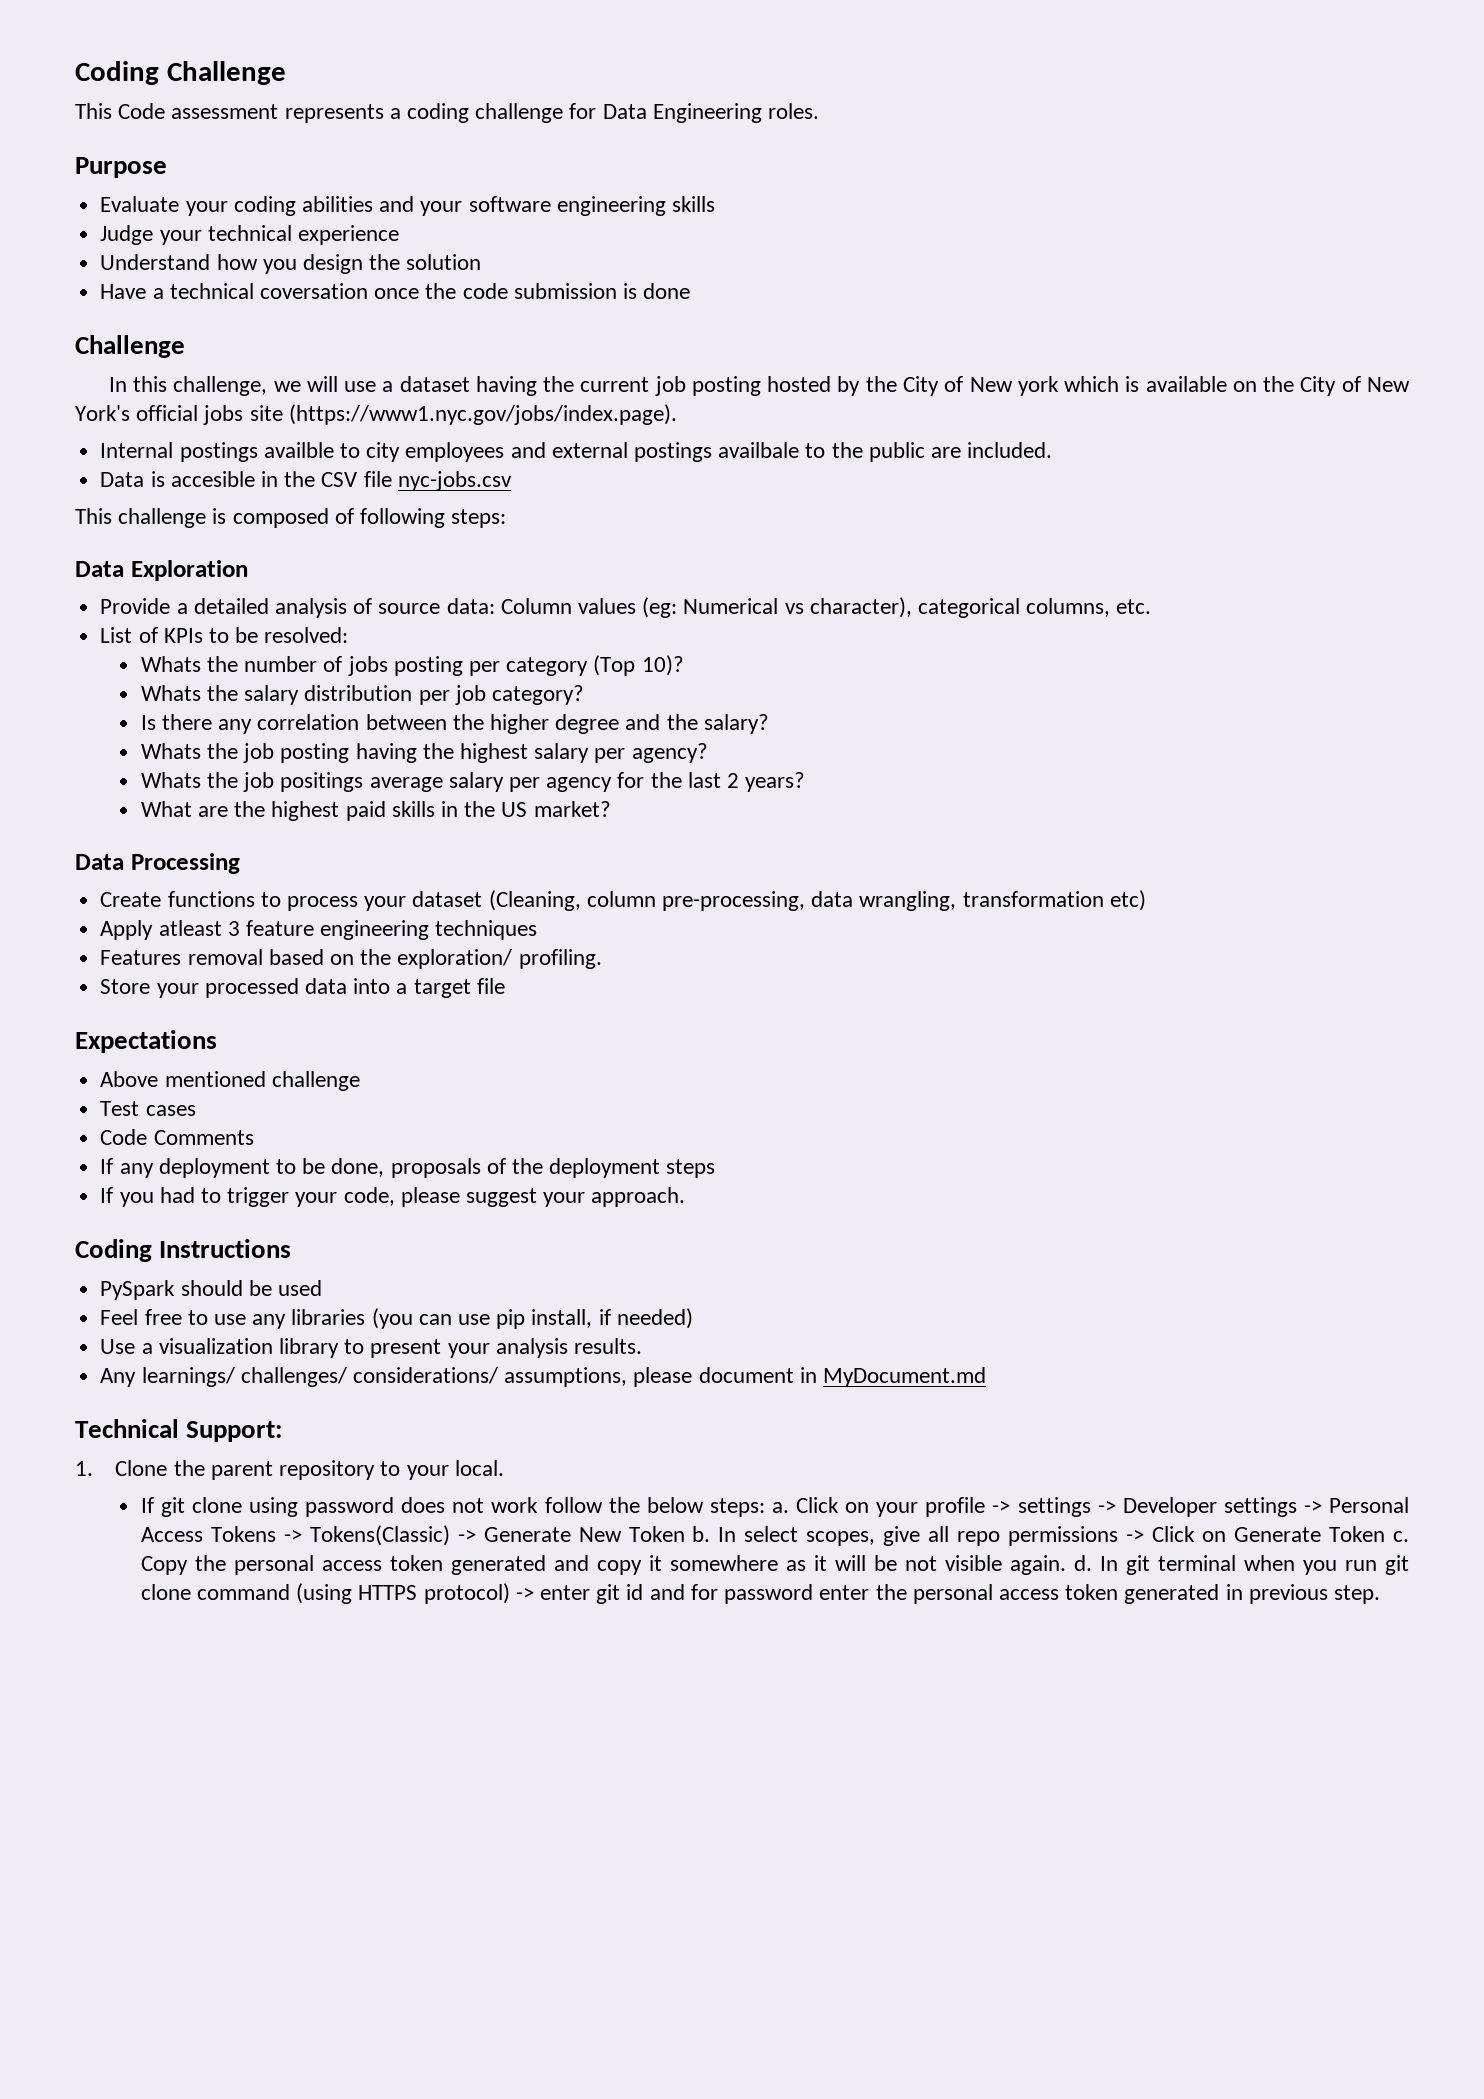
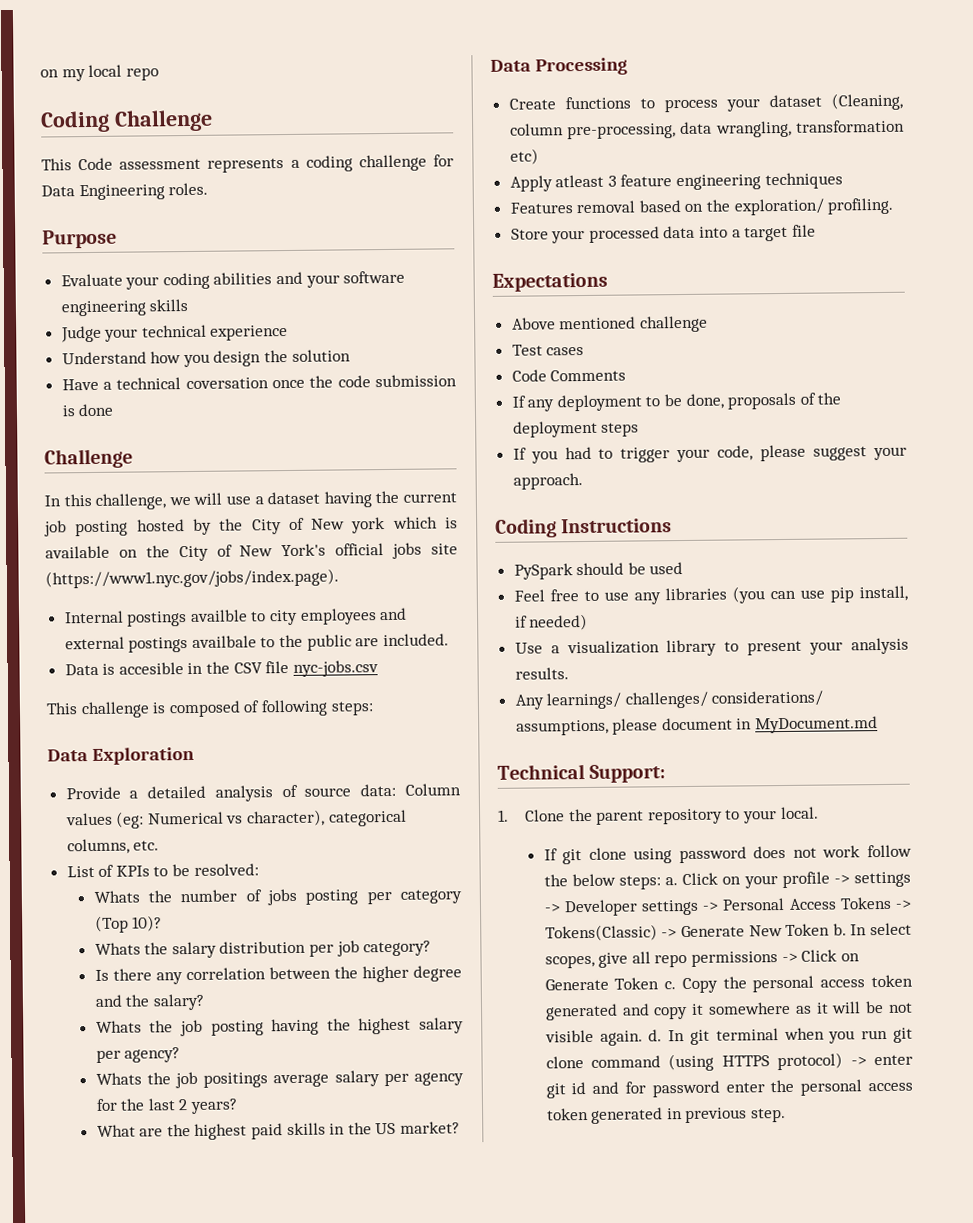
+ on my local repo

